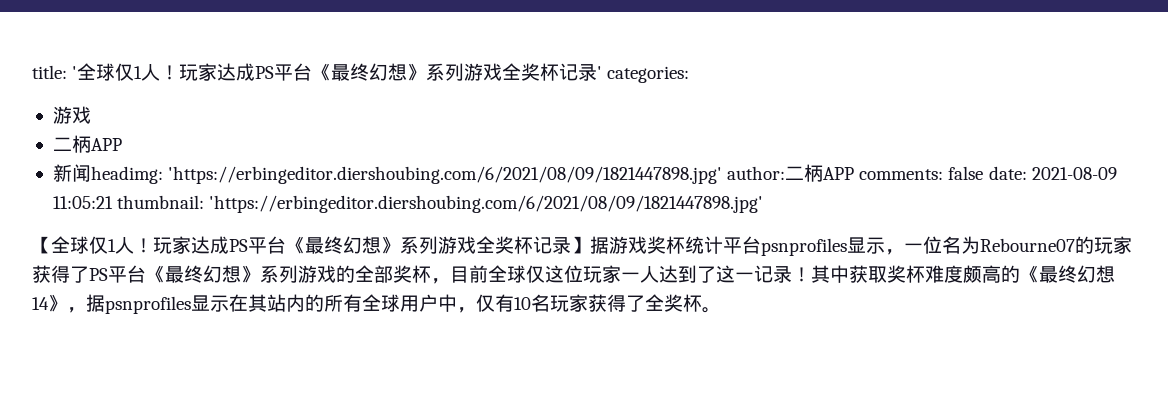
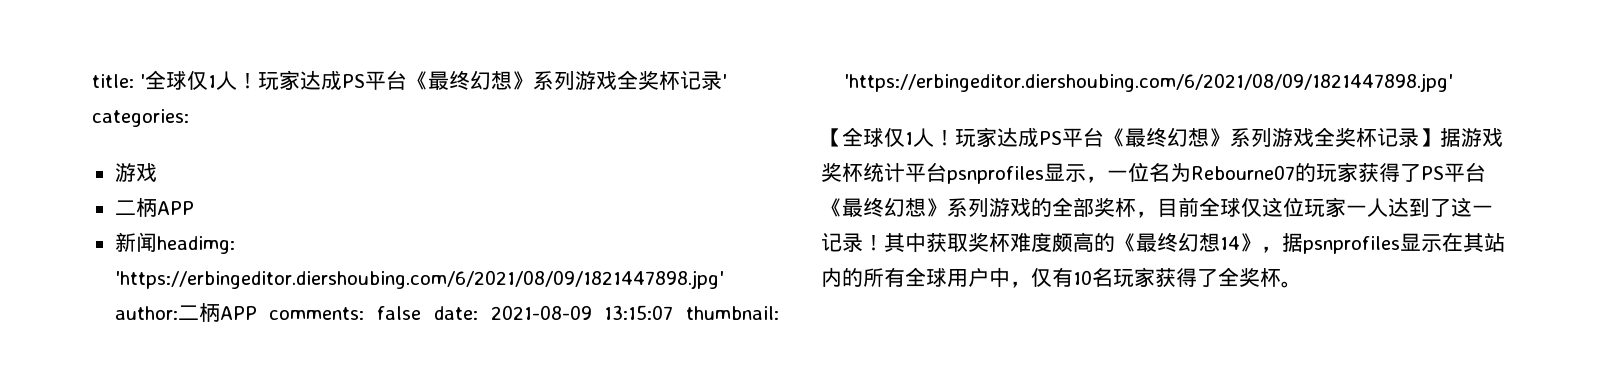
- 新闻headimg: 'https://erbingeditor.diershoubing.com/6/2021/08/09/1821447898.jpg' author:二柄APP comments: false date: 2021-08-09 11:05:21 thumbnail: 'https://erbingeditor.diershoubing.com/6/2021/08/09/1821447898.jpg'
+ 新闻headimg: 'https://erbingeditor.diershoubing.com/6/2021/08/09/1821447898.jpg' author:二柄APP comments: false date: 2021-08-09 13:15:07 thumbnail: 'https://erbingeditor.diershoubing.com/6/2021/08/09/1821447898.jpg'

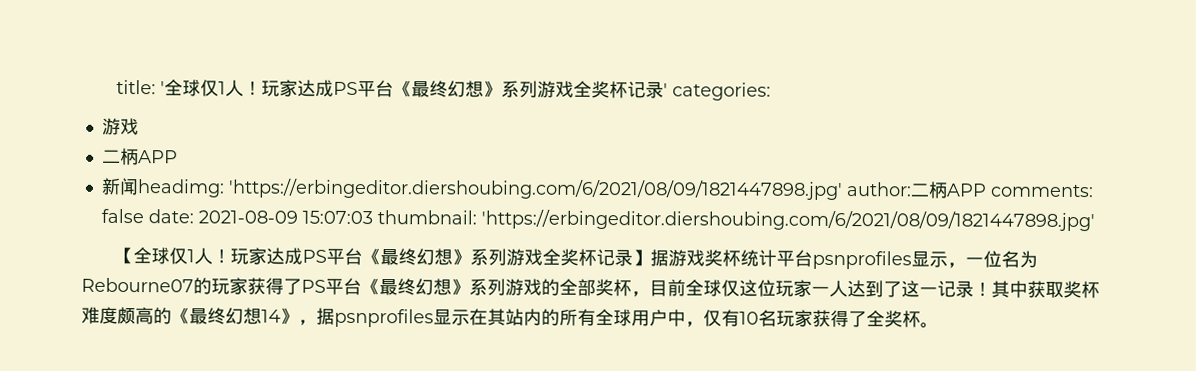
- 新闻headimg: 'https://erbingeditor.diershoubing.com/6/2021/08/09/1821447898.jpg' author:二柄APP comments: false date: 2021-08-09 13:15:07 thumbnail: 'https://erbingeditor.diershoubing.com/6/2021/08/09/1821447898.jpg'
+ 新闻headimg: 'https://erbingeditor.diershoubing.com/6/2021/08/09/1821447898.jpg' author:二柄APP comments: false date: 2021-08-09 15:07:03 thumbnail: 'https://erbingeditor.diershoubing.com/6/2021/08/09/1821447898.jpg'

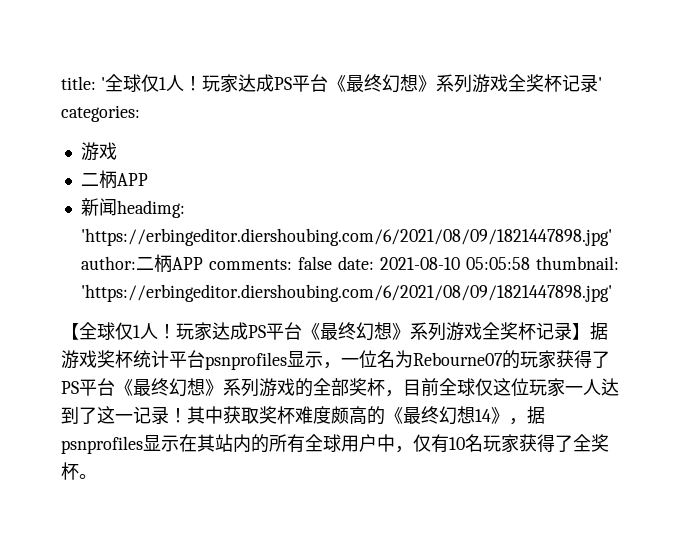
- 新闻headimg: 'https://erbingeditor.diershoubing.com/6/2021/08/09/1821447898.jpg' author:二柄APP comments: false date: 2021-08-09 15:07:03 thumbnail: 'https://erbingeditor.diershoubing.com/6/2021/08/09/1821447898.jpg'
+ 新闻headimg: 'https://erbingeditor.diershoubing.com/6/2021/08/09/1821447898.jpg' author:二柄APP comments: false date: 2021-08-10 05:05:58 thumbnail: 'https://erbingeditor.diershoubing.com/6/2021/08/09/1821447898.jpg'

